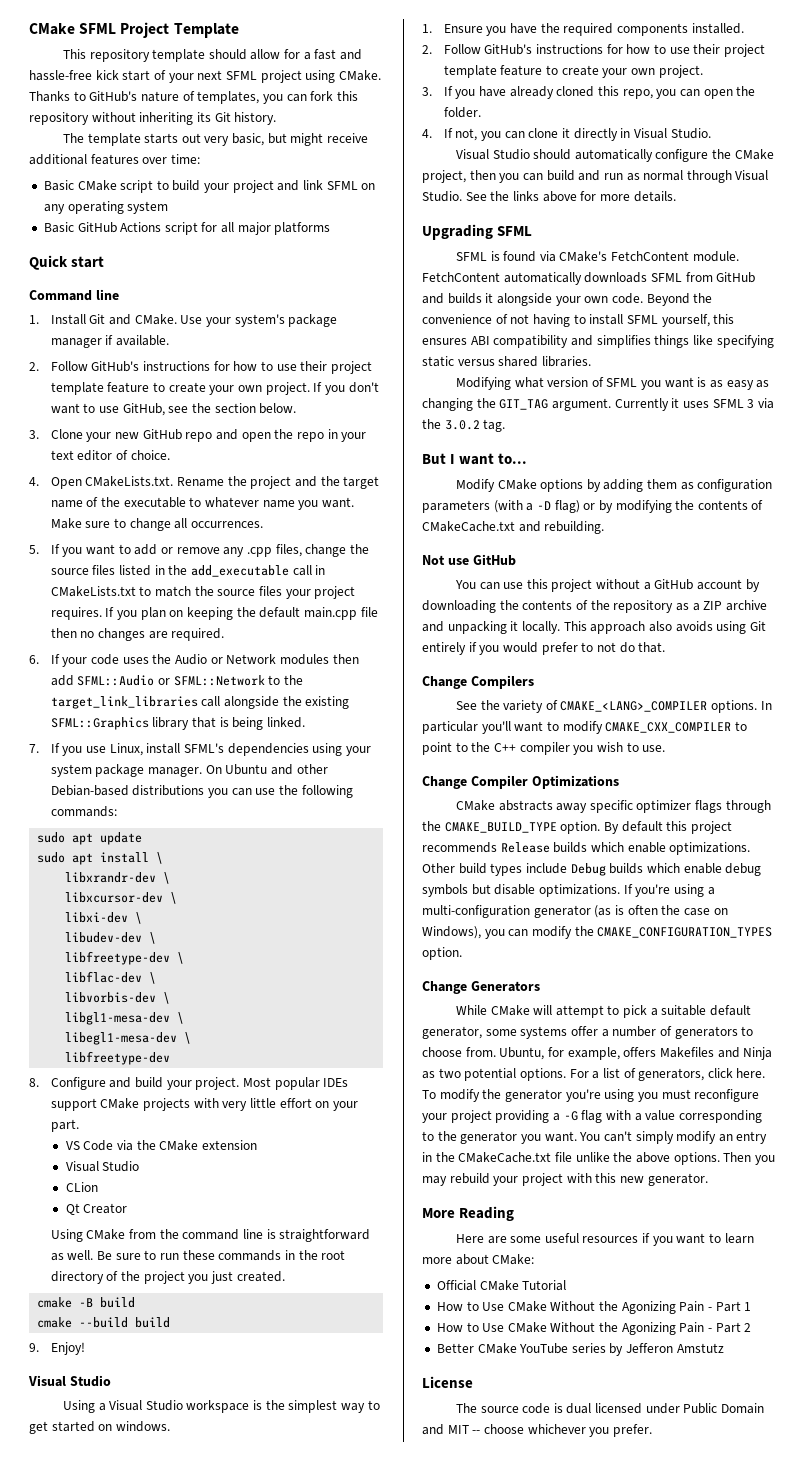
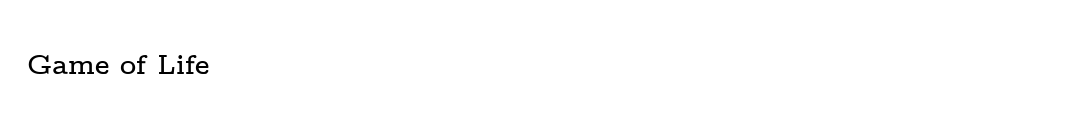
- CMake SFML Project Template
- This repository template should allow for a fast and hassle-free kick start of your next SFML project using CMake. Thanks to GitHub's nature of templates, you can fork this repository without inheriting its Git history.
- The template starts out very basic, but might receive additional features over time:
- Basic CMake script to build your project and link SFML on any operating system
- Basic GitHub Actions script for all major platforms
- Quick start
- Command line
- 1. Install Git and CMake. Use your system's package manager if available.
- 2. Follow GitHub's instructions for how to use their project template feature to create your own project. If you don't want to use GitHub, see the section below.
- 3. Clone your new GitHub repo and open the repo in your text editor of choice.
- 4. Open CMakeLists.txt. Rename the project and the target name of the executable to whatever name you want. Make sure to change all occurrences.
- 5. If you want to add or remove any .cpp files, change the source files listed in the add_executable call in CMakeLists.txt to match the source files your project requires. If you plan on keeping the default main.cpp file then no changes are required.
- 6. If your code uses the Audio or Network modules then add SFML::Audio or SFML::Network to the target_link_libraries call alongside the existing SFML::Graphics library that is being linked.
- 7. If you use Linux, install SFML's dependencies using your system package manager. On Ubuntu and other Debian-based distributions you can use the following commands:
- sudo apt update
- sudo apt install \
- libxrandr-dev \
- libxcursor-dev \
- libxi-dev \
- libudev-dev \
- libfreetype-dev \
- libflac-dev \
- libvorbis-dev \
- libgl1-mesa-dev \
- libegl1-mesa-dev \
- libfreetype-dev
- 8. Configure and build your project. Most popular IDEs support CMake projects with very little effort on your part.
- VS Code via the CMake extension
- Visual Studio
- CLion
- Qt Creator
- Using CMake from the command line is straightforward as well. Be sure to run these commands in the root directory of the project you just created.
- cmake -B build
- cmake --build build
- 9. Enjoy!
- Visual Studio
- Using a Visual Studio workspace is the simplest way to get started on windows.
- 1. Ensure you have the required components installed.
- 2. Follow GitHub's instructions for how to use their project template feature to create your own project.
- 3. If you have already cloned this repo, you can open the folder.
- 4. If not, you can clone it directly in Visual Studio.
- Visual Studio should automatically configure the CMake project, then you can build and run as normal through Visual Studio. See the links above for more details.
- Upgrading SFML
- SFML is found via CMake's FetchContent module. FetchContent automatically downloads SFML from GitHub and builds it alongside your own code. Beyond the convenience of not having to install SFML yourself, this ensures ABI compatibility and simplifies things like specifying static versus shared libraries.
- Modifying what version of SFML you want is as easy as changing the GIT_TAG argument. Currently it uses SFML 3 via the 3.0.2 tag.
- But I want to...
- Modify CMake options by adding them as configuration parameters (with a -D flag) or by modifying the contents of CMakeCache.txt and rebuilding.
- Not use GitHub
- You can use this project without a GitHub account by downloading the contents of the repository as a ZIP archive and unpacking it locally. This approach also avoids using Git entirely if you would prefer to not do that.
- Change Compilers
- See the variety of CMAKE_<LANG>_COMPILER options. In particular you'll want to modify CMAKE_CXX_COMPILER to point to the C++ compiler you wish to use.
- Change Compiler Optimizations
- CMake abstracts away specific optimizer flags through the CMAKE_BUILD_TYPE option. By default this project recommends Release builds which enable optimizations. Other build types include Debug builds which enable debug symbols but disable optimizations. If you're using a multi-configuration generator (as is often the case on Windows), you can modify the CMAKE_CONFIGURATION_TYPES option.
- Change Generators
- While CMake will attempt to pick a suitable default generator, some systems offer a number of generators to choose from. Ubuntu, for example, offers Makefiles and Ninja as two potential options. For a list of generators, click here. To modify the generator you're using you must reconfigure your project providing a -G flag with a value corresponding to the generator you want. You can't simply modify an entry in the CMakeCache.txt file unlike the above options. Then you may rebuild your project with this new generator.
- More Reading
- Here are some useful resources if you want to learn more about CMake:
- Official CMake Tutorial
- How to Use CMake Without the Agonizing Pain - Part 1
- How to Use CMake Without the Agonizing Pain - Part 2
- Better CMake YouTube series by Jefferon Amstutz
- License
- The source code is dual licensed under Public Domain and MIT -- choose whichever you prefer.
+ Game of Life

